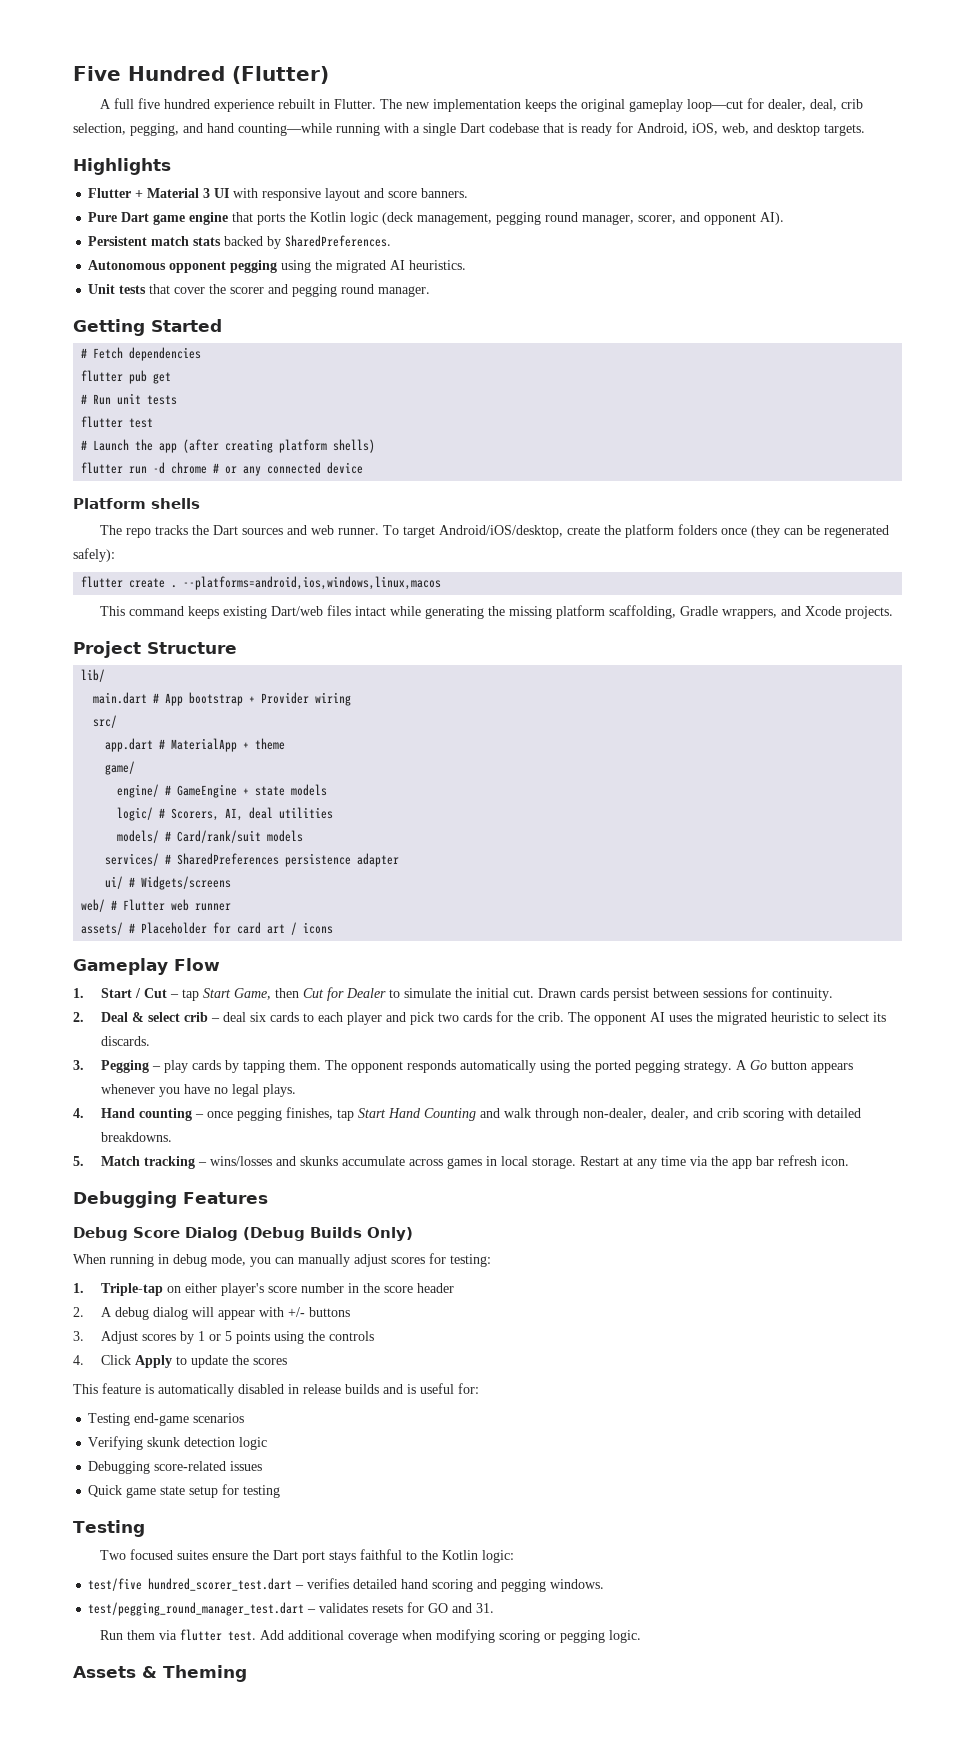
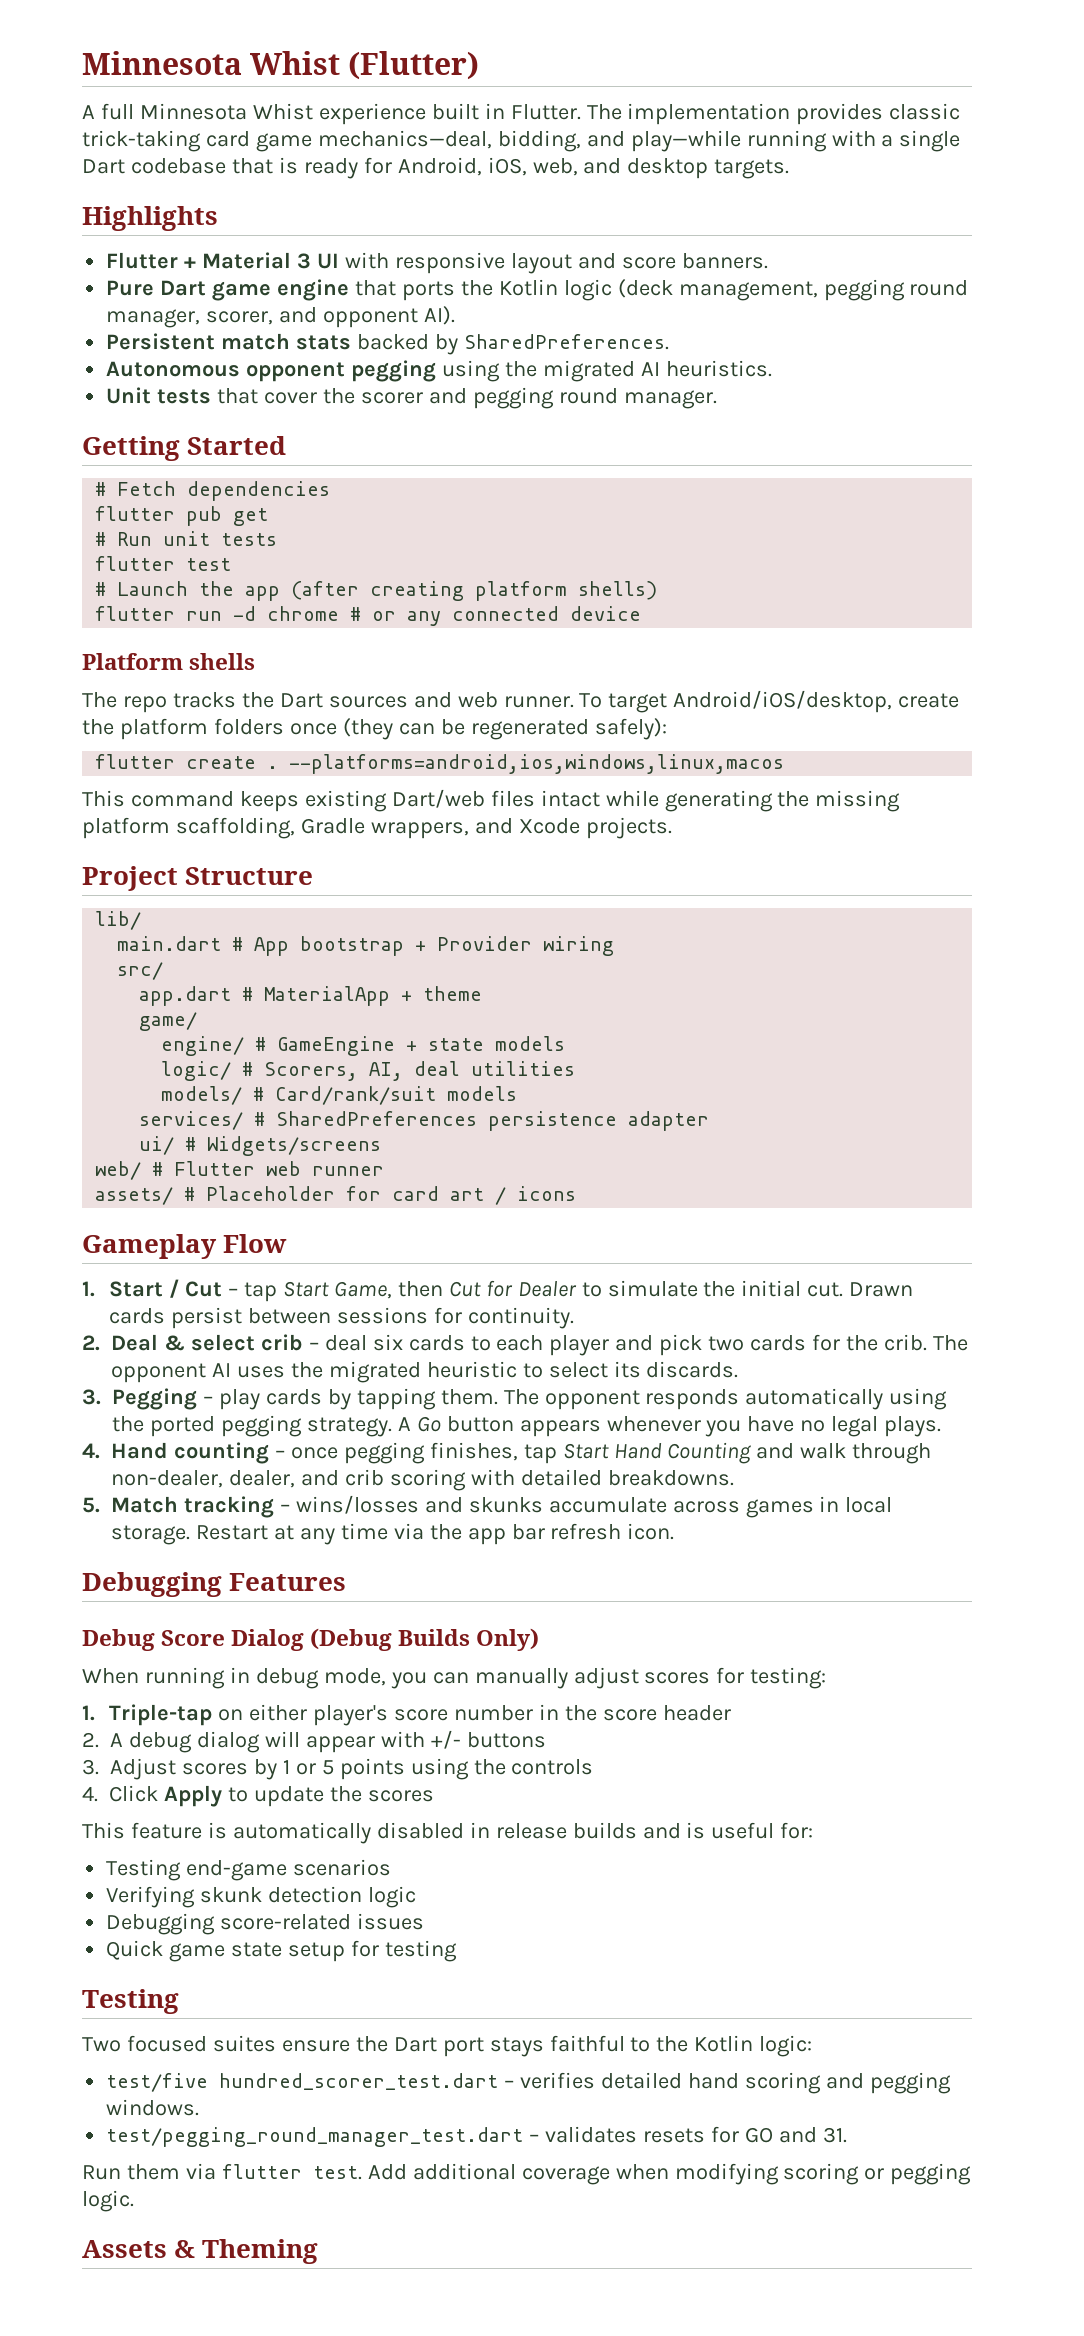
- Five Hundred (Flutter)
+ Minnesota Whist (Flutter)
- A full five hundred experience rebuilt in Flutter. The new implementation keeps the original gameplay loop—cut for dealer, deal, crib selection, pegging, and hand counting—while running with a single Dart codebase that is ready for Android, iOS, web, and desktop targets.
+ A full Minnesota Whist experience built in Flutter. The implementation provides classic trick-taking card game mechanics—deal, bidding, and play—while running with a single Dart codebase that is ready for Android, iOS, web, and desktop targets.

